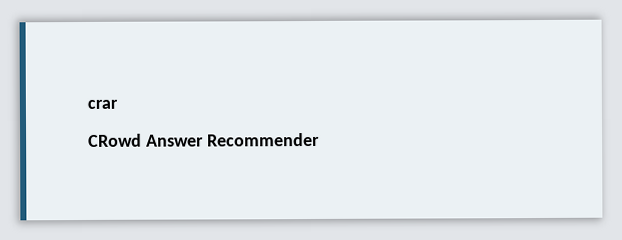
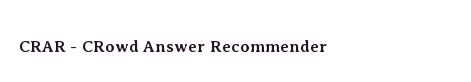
- crar
- CRowd Answer Recommender
+ CRAR - CRowd Answer Recommender

